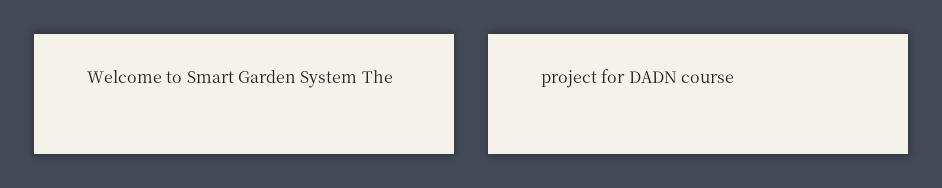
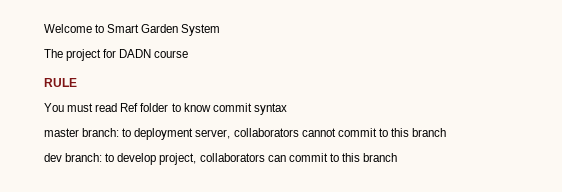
- Welcome to Smart Garden System The project for DADN course
+ Welcome to Smart Garden System
+ The project for DADN course
+ RULE
+ You must read Ref folder to know commit syntax
+ master branch: to deployment server, collaborators cannot commit to this branch
+ dev branch: to develop project, collaborators can commit to this branch

